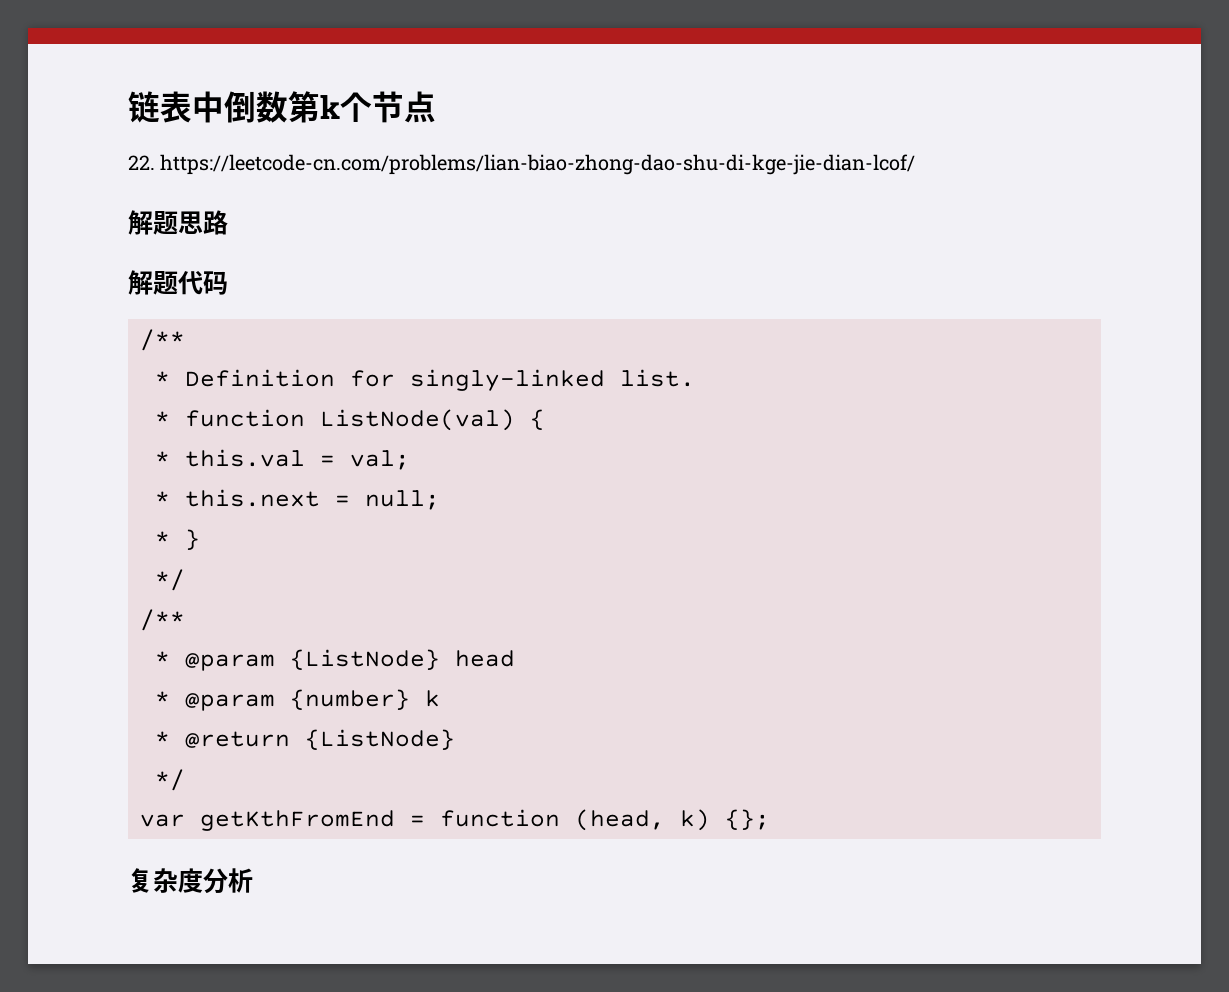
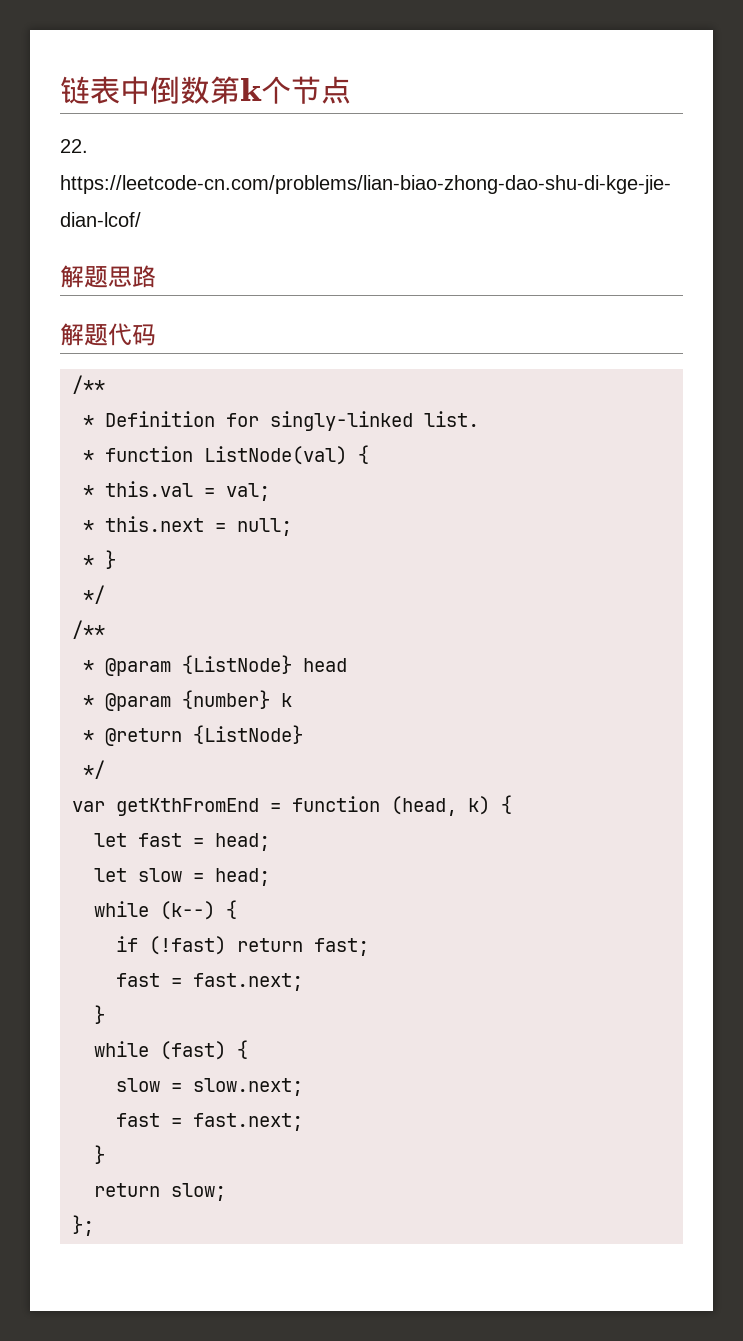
- var getKthFromEnd = function (head, k) {};
- 复杂度分析
+ var getKthFromEnd = function (head, k) {
+ let fast = head;
+ let slow = head;
+ while (k--) {
+ if (!fast) return fast;
+ fast = fast.next;
+ }
+ while (fast) {
+ slow = slow.next;
+ fast = fast.next;
+ }
+ return slow;
+ };

